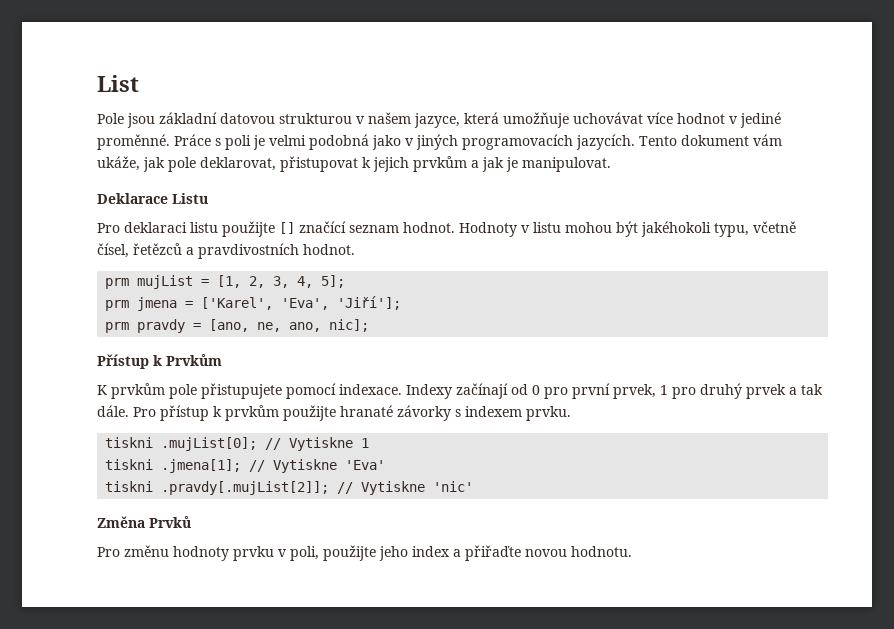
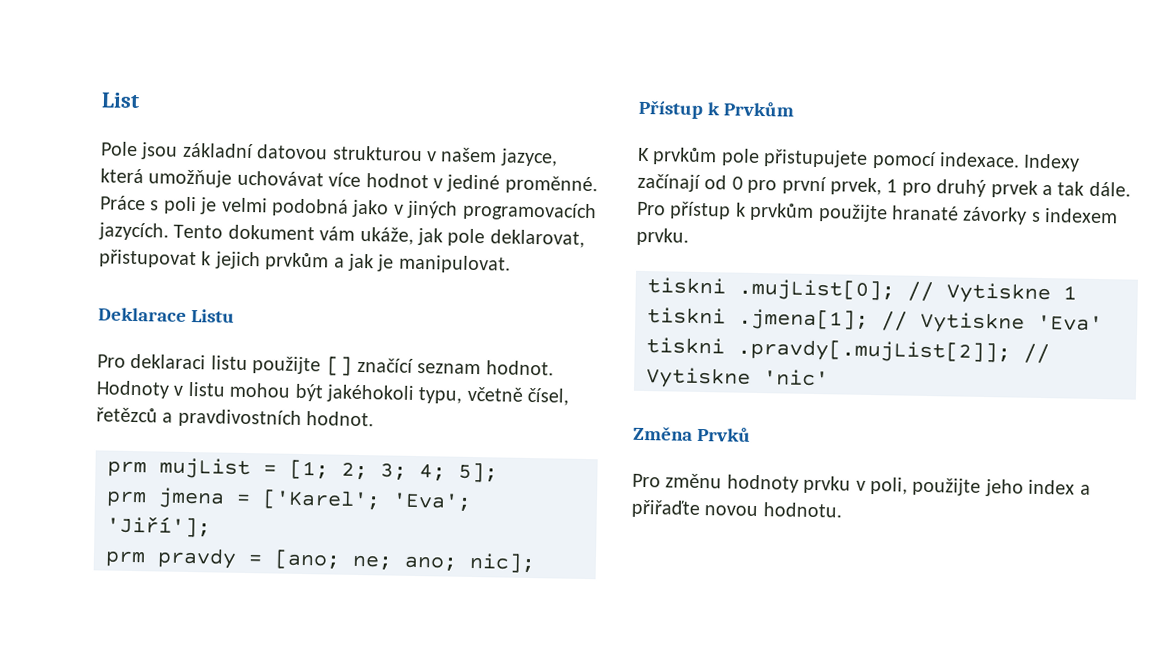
- prm mujList = [1, 2, 3, 4, 5];
+ prm mujList = [1; 2; 3; 4; 5];
- prm jmena = ['Karel', 'Eva', 'Jiří'];
+ prm jmena = ['Karel'; 'Eva'; 'Jiří'];
- prm pravdy = [ano, ne, ano, nic];
+ prm pravdy = [ano; ne; ano; nic];

